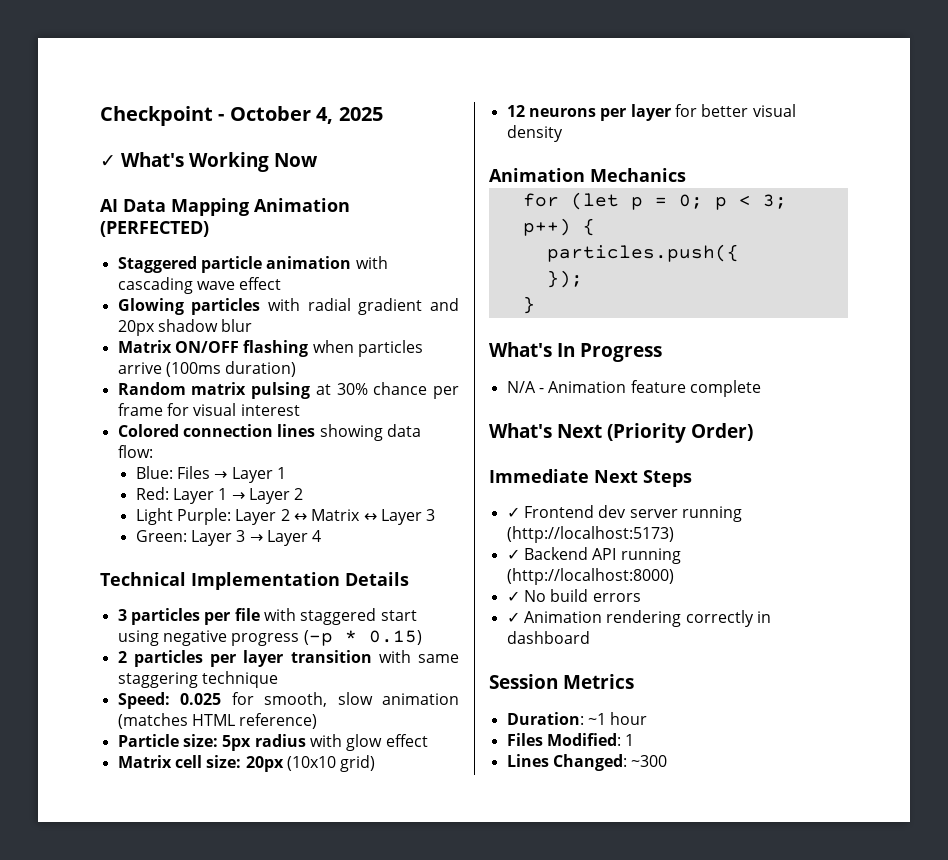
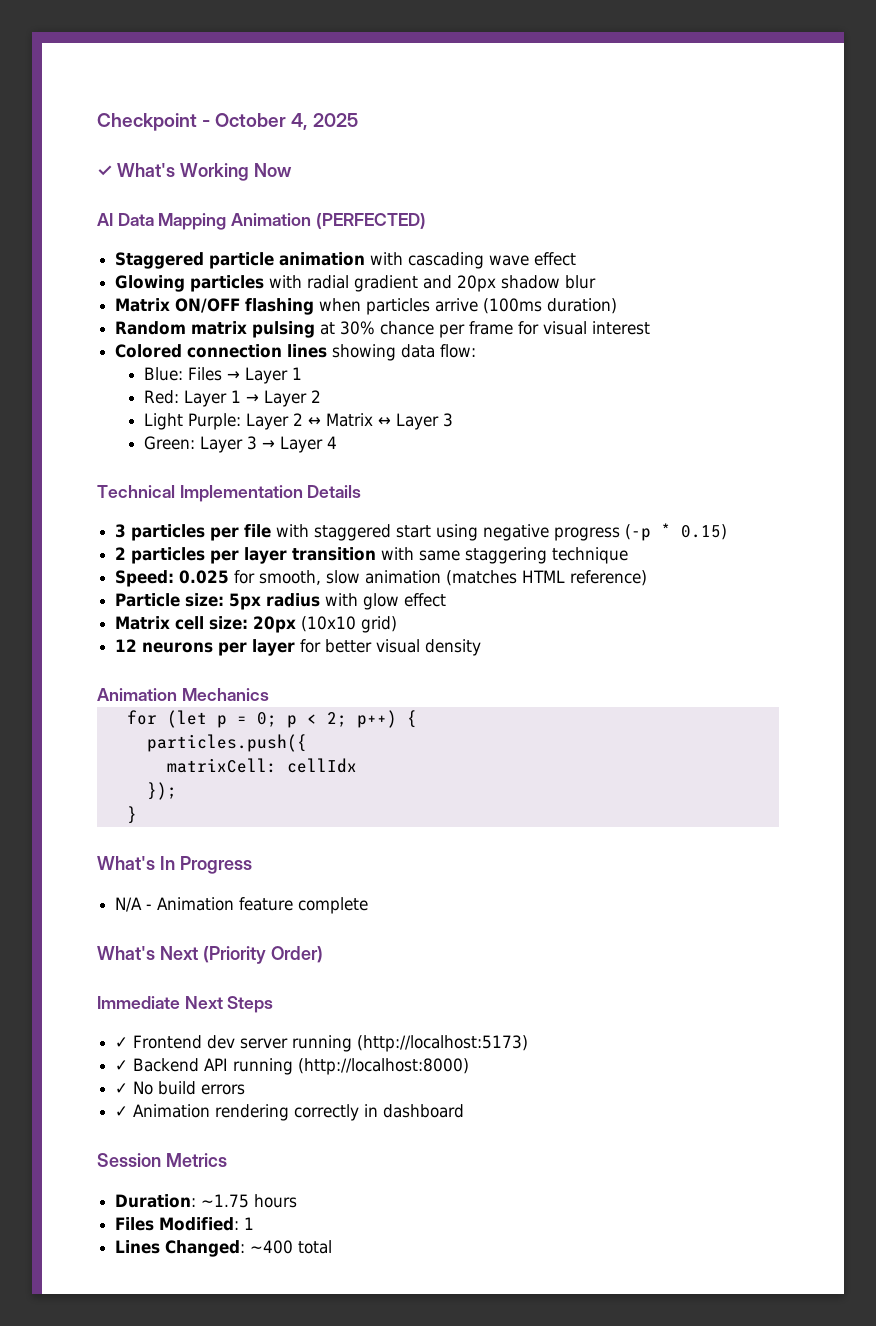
- for (let p = 0; p < 3; p++) {
+ for (let p = 0; p < 2; p++) {
+ matrixCell: cellIdx
- Duration: ~1 hour
+ Duration: ~1.75 hours
- Lines Changed: ~300
+ Lines Changed: ~400 total

